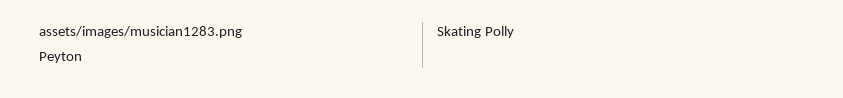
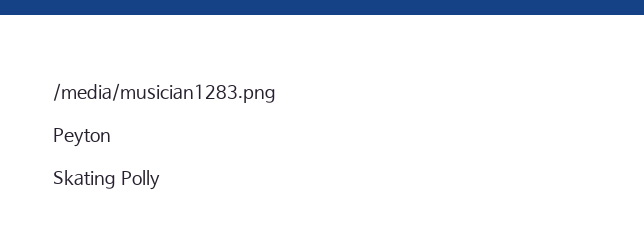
- assets/images/musician1283.png
+ /media/musician1283.png

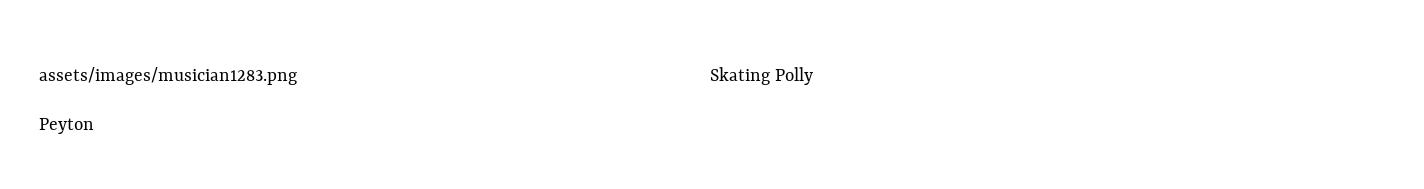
- /media/musician1283.png
+ assets/images/musician1283.png

